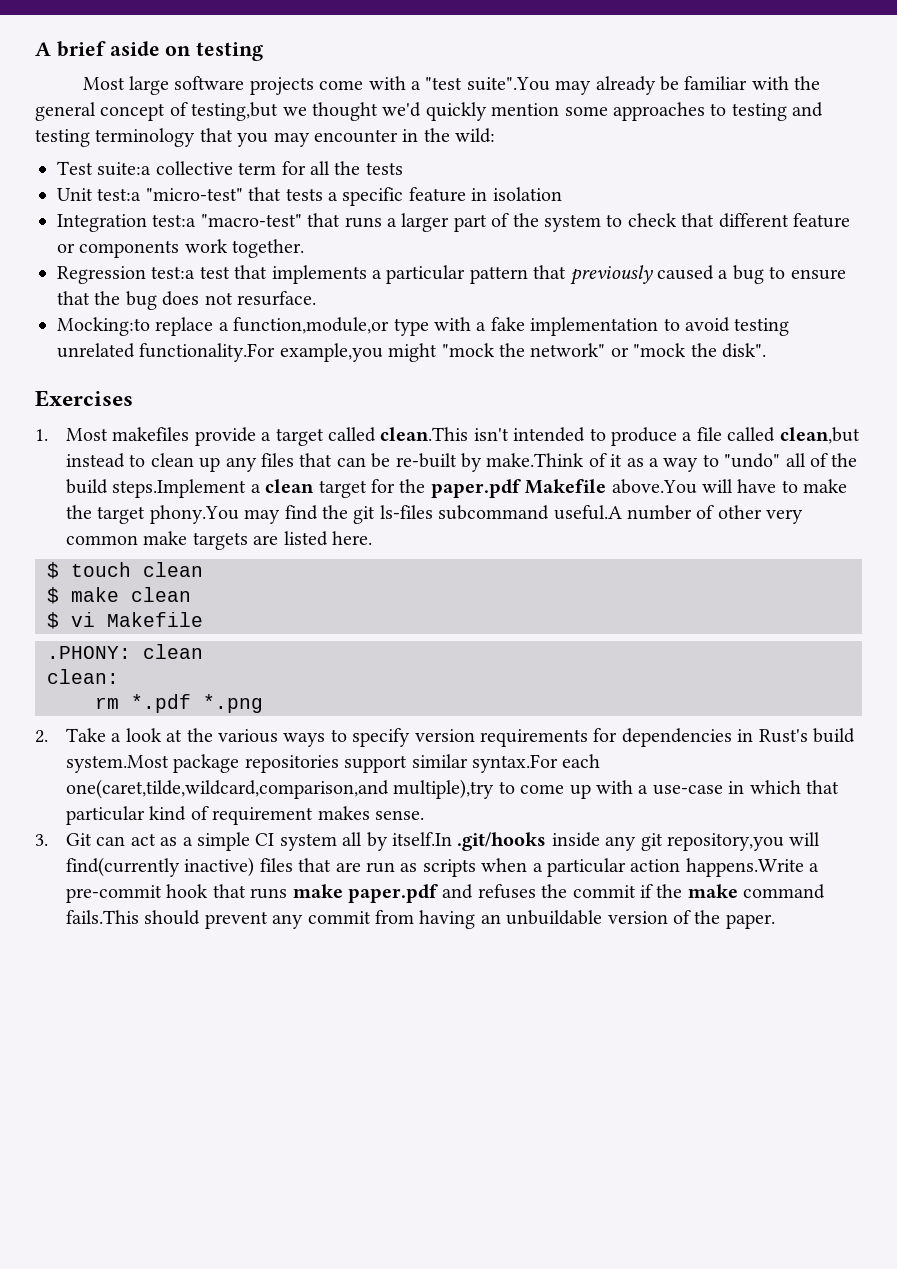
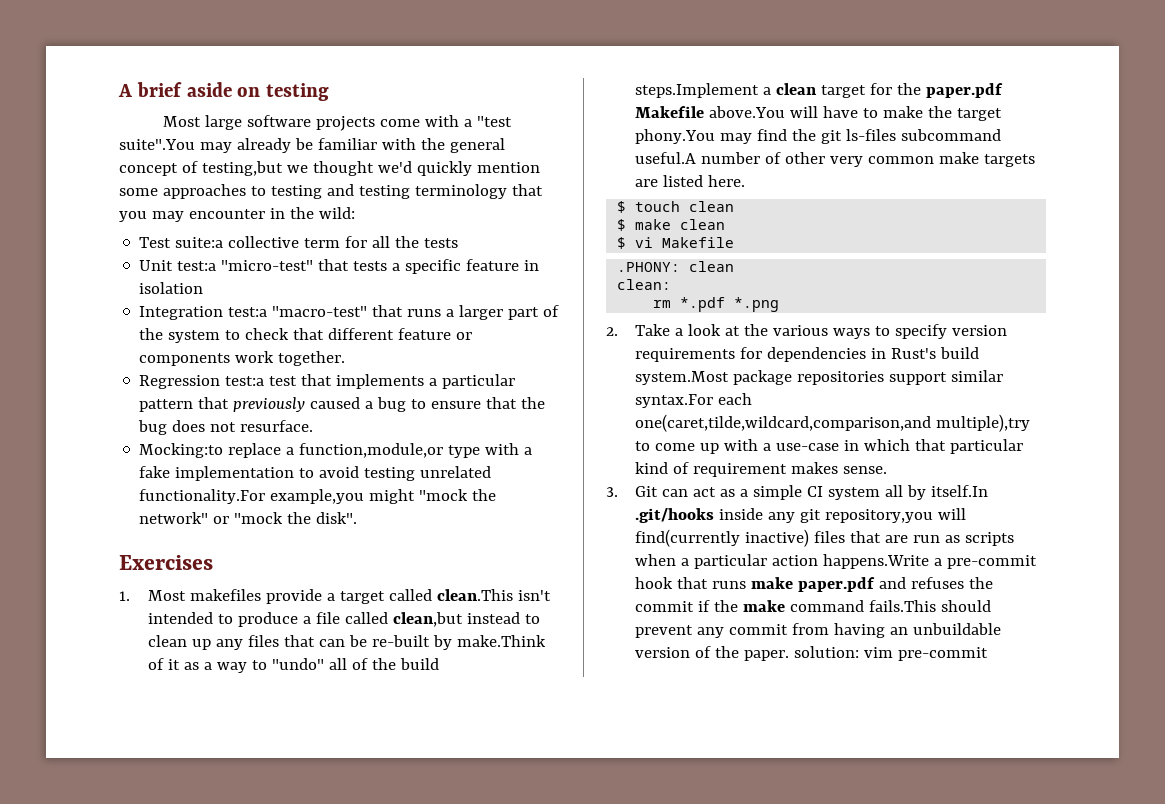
- 3. Git can act as a simple CI system all by itself.In .git/hooks inside any git repository,you will find(currently inactive) files that are run as scripts when a particular action happens.Write a pre-commit hook that runs make paper.pdf and refuses the commit if the make command fails.This should prevent any commit from having an unbuildable version of the paper.
+ 3. Git can act as a simple CI system all by itself.In .git/hooks inside any git repository,you will find(currently inactive) files that are run as scripts when a particular action happens.Write a pre-commit hook that runs make paper.pdf and refuses the commit if the make command fails.This should prevent any commit from having an unbuildable version of the paper. solution: vim pre-commit

